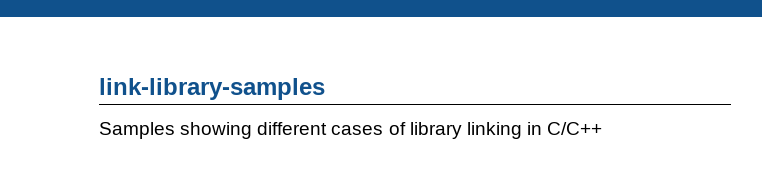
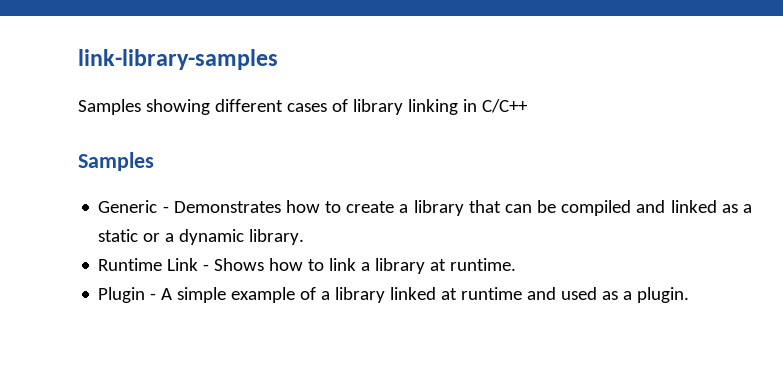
  Samples showing different cases of library linking in C/C++
+ Samples
+ Generic - Demonstrates how to create a library that can be compiled and linked as a static or a dynamic library.
+ Runtime Link - Shows how to link a library at runtime.
+ Plugin - A simple example of a library linked at runtime and used as a plugin.

